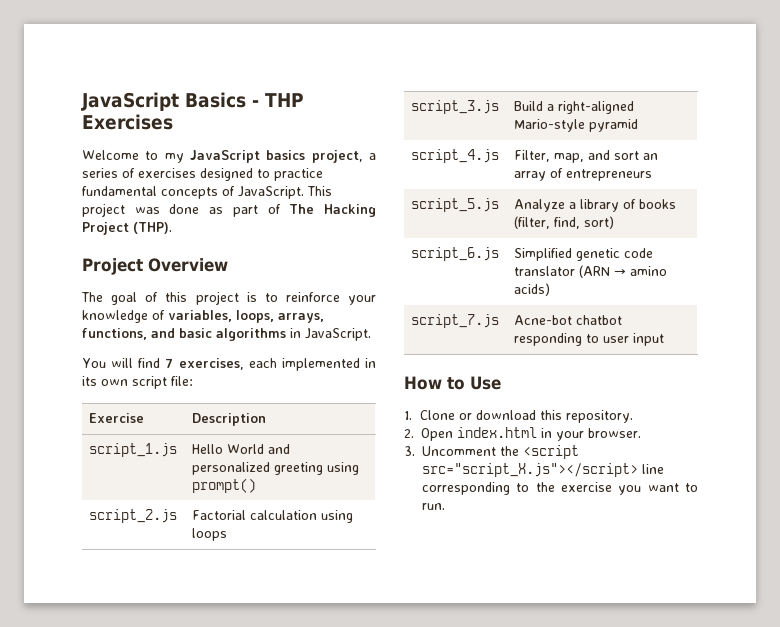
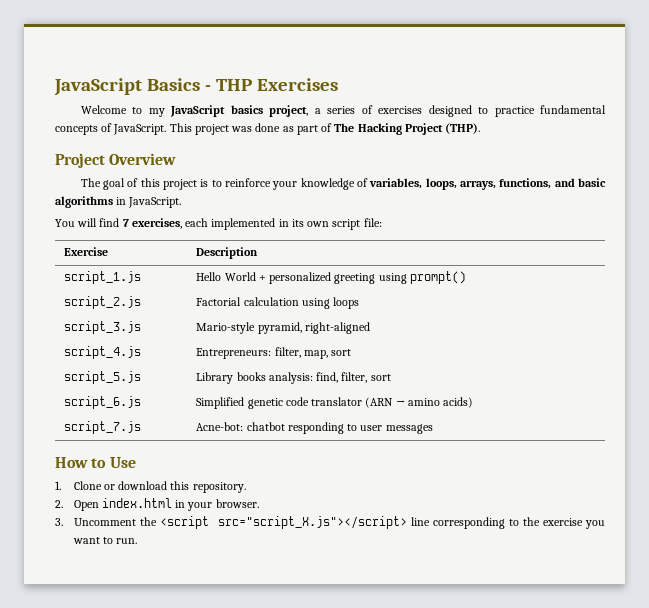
- script_1.js | Hello World and personalized greeting using prompt()
+ script_1.js | Hello World + personalized greeting using prompt()
- script_3.js | Build a right-aligned Mario-style pyramid
+ script_3.js | Mario-style pyramid, right-aligned
- script_4.js | Filter, map, and sort an array of entrepreneurs
- script_5.js | Analyze a library of books (filter, find, sort)
+ script_4.js | Entrepreneurs: filter, map, sort
+ script_5.js | Library books analysis: find, filter, sort
- script_7.js | Acne-bot chatbot responding to user input
+ script_7.js | Acne-bot: chatbot responding to user messages

